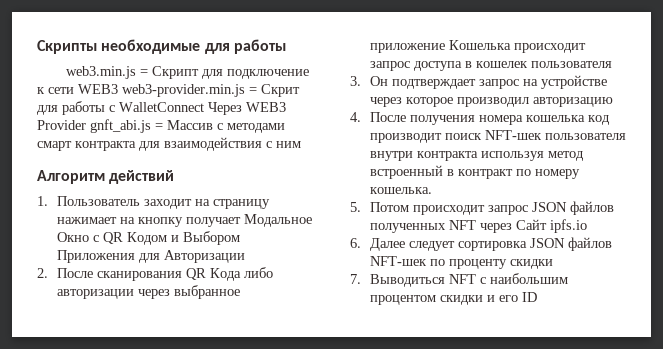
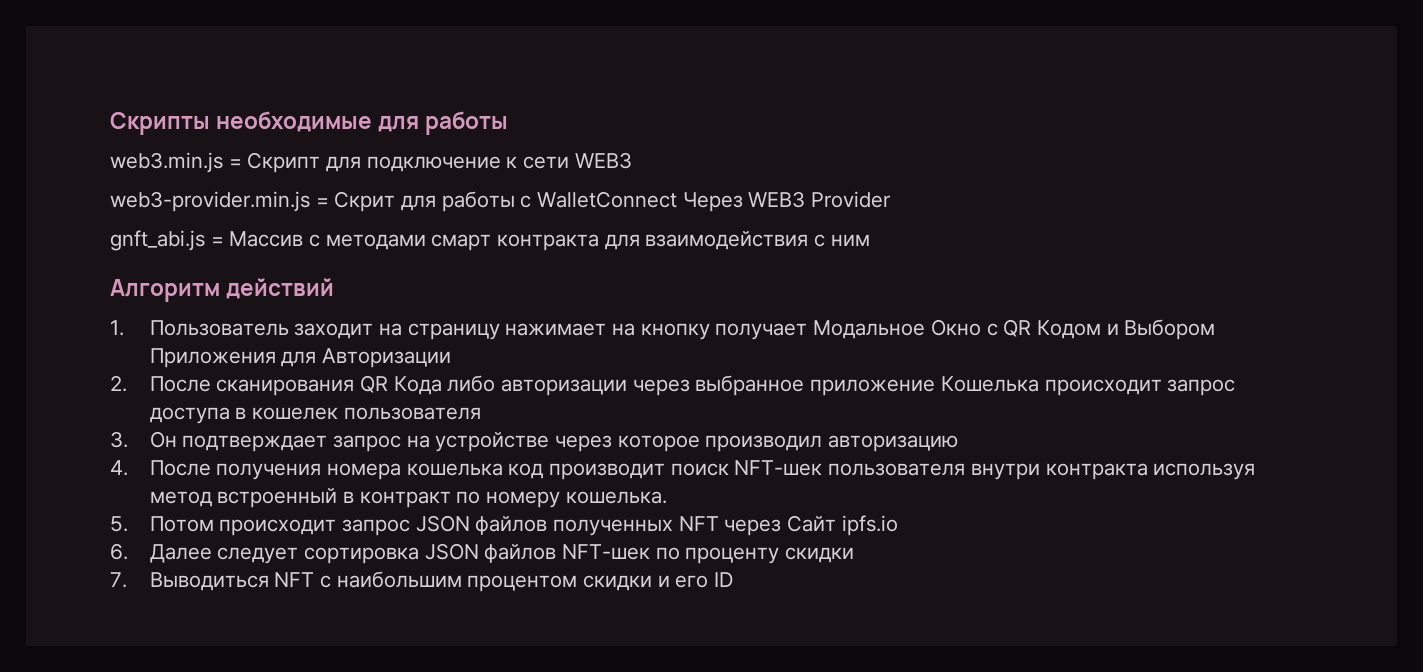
- web3.min.js = Скрипт для подключение к сети WEB3 web3-provider.min.js = Скрит для работы с WalletConnect Через WEB3 Provider gnft_abi.js = Массив с методами смарт контракта для взаимодействия с ним
+ web3.min.js = Скрипт для подключение к сети WEB3
+ web3-provider.min.js = Скрит для работы с WalletConnect Через WEB3 Provider
+ gnft_abi.js = Массив с методами смарт контракта для взаимодействия с ним

